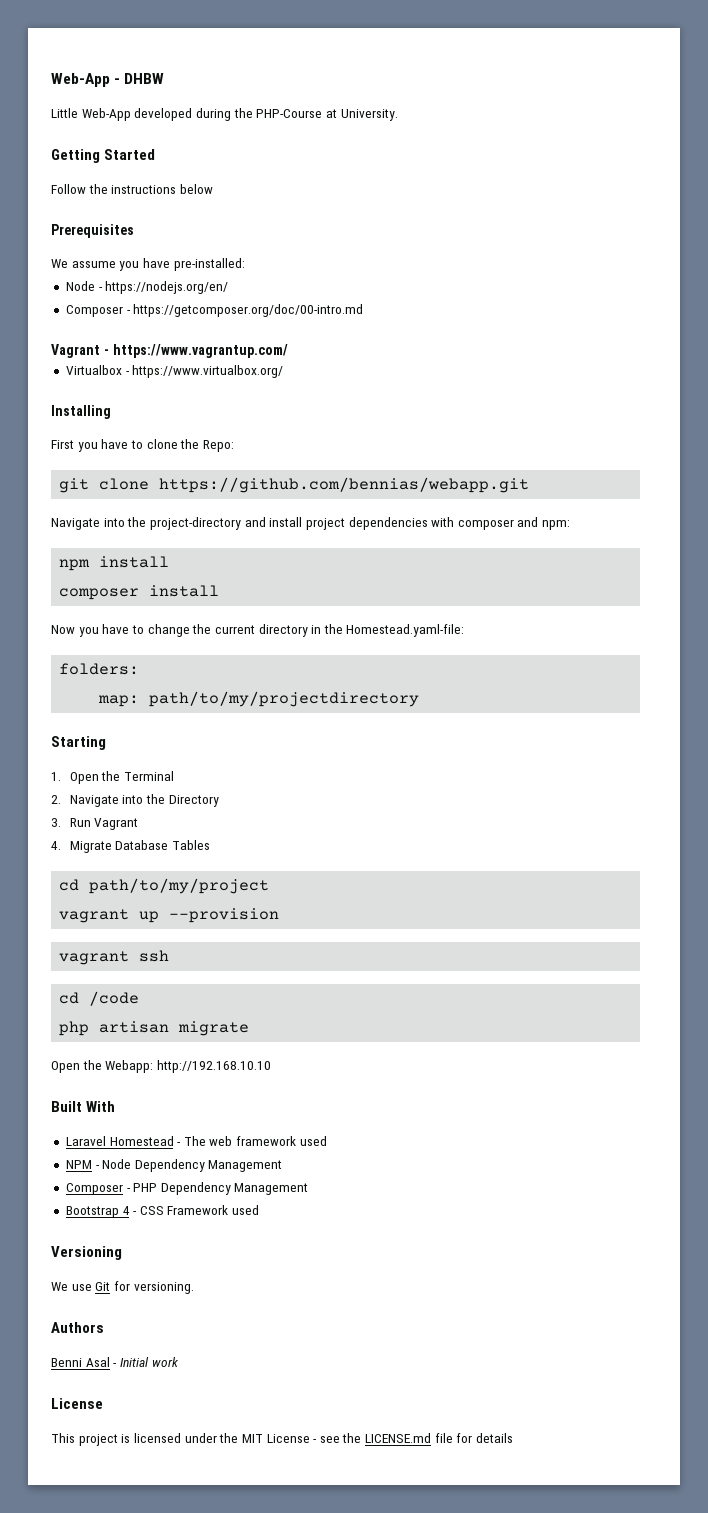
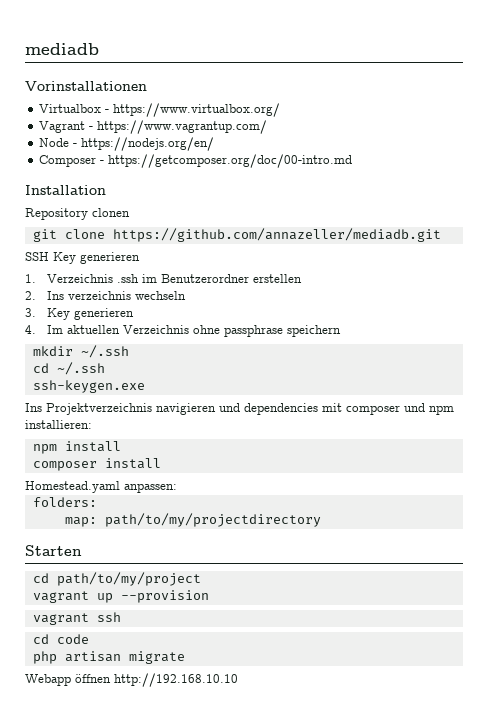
- Web-App - DHBW
- Little Web-App developed during the PHP-Course at University.
- Getting Started
- Follow the instructions below
- Prerequisites
- We assume you have pre-installed:
+ mediadb
+ Vorinstallationen
+ Virtualbox - https://www.virtualbox.org/
+ Vagrant - https://www.vagrantup.com/
- Vagrant - https://www.vagrantup.com/
- Virtualbox - https://www.virtualbox.org/
- Installing
- First you have to clone the Repo:
- git clone https://github.com/bennias/webapp.git
- Navigate into the project-directory and install project dependencies with composer and npm:
+ Installation
+ Repository clonen
+ git clone https://github.com/annazeller/mediadb.git
+ SSH Key generieren
+ 1. Verzeichnis .ssh im Benutzerordner erstellen
+ 2. Ins verzeichnis wechseln
+ 3. Key generieren
+ 4. Im aktuellen Verzeichnis ohne passphrase speichern
+ mkdir ~/.ssh
+ cd ~/.ssh
+ ssh-keygen.exe
+ Ins Projektverzeichnis navigieren und dependencies mit composer und npm installieren:
  npm install
  composer install
- Now you have to change the current directory in the Homestead.yaml-file:
+ Homestead.yaml anpassen:
  folders:
  map: path/to/my/projectdirectory
- Starting
- 1. Open the Terminal
- 2. Navigate into the Directory
- 3. Run Vagrant
- 4. Migrate Database Tables
+ Starten
- cd /code
+ cd code
- Open the Webapp: http://192.168.10.10
- Built With
- Laravel Homestead - The web framework used
- NPM - Node Dependency Management
- Composer - PHP Dependency Management
- Bootstrap 4 - CSS Framework used
- Versioning
- We use Git for versioning.
- Authors
- Benni Asal - Initial work
- License
- This project is licensed under the MIT License - see the LICENSE.md file for details
+ Webapp öffnen http://192.168.10.10

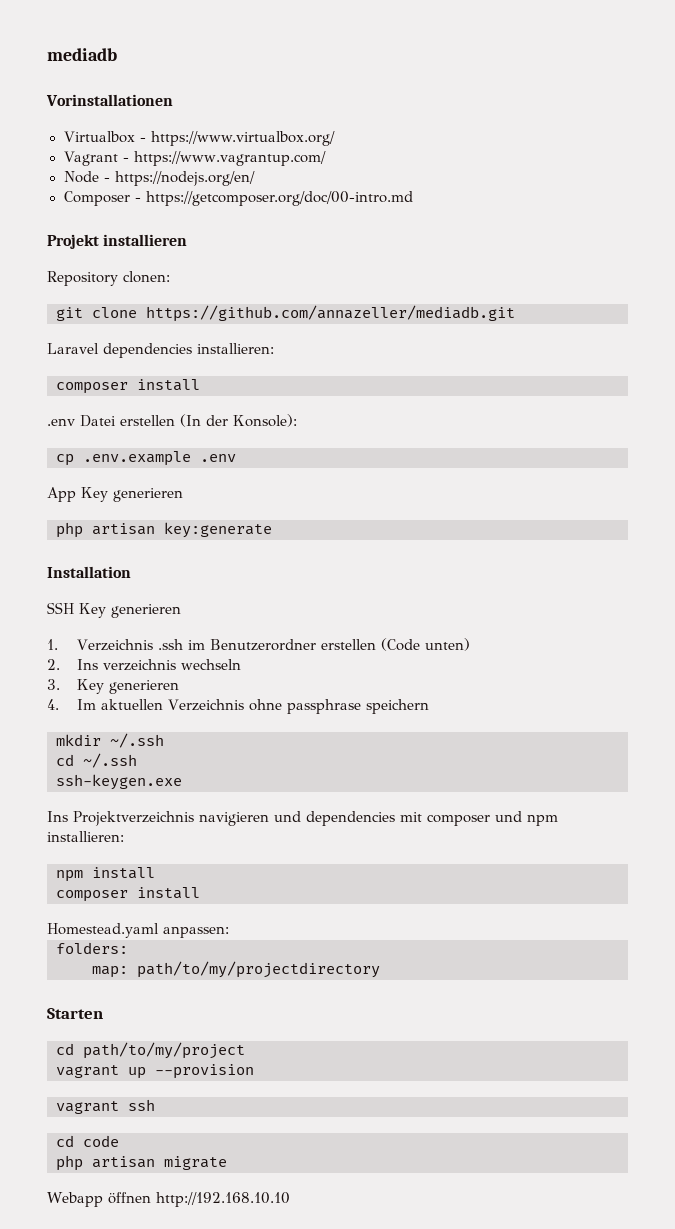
- Installation
+ Projekt installieren
- Repository clonen
+ Repository clonen:
+ Laravel dependencies installieren:
+ composer install
+ .env Datei erstellen (In der Konsole):
+ cp .env.example .env
+ App Key generieren
+ php artisan key:generate
+ Installation
- 1. Verzeichnis .ssh im Benutzerordner erstellen
+ 1. Verzeichnis .ssh im Benutzerordner erstellen (Code unten)

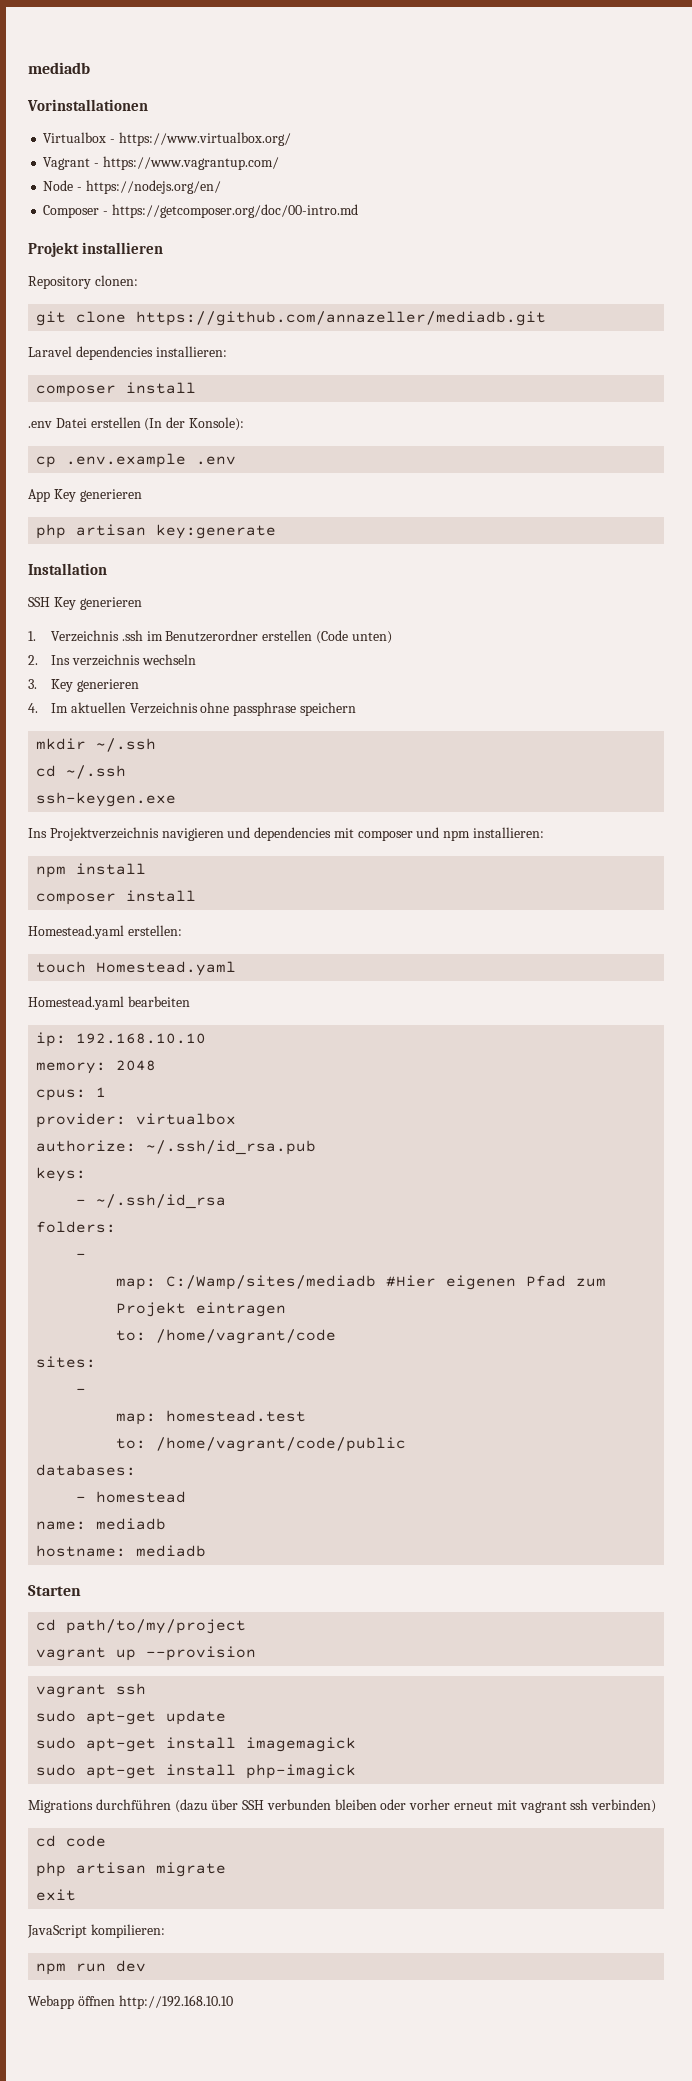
- Homestead.yaml anpassen:
+ Homestead.yaml erstellen:
+ touch Homestead.yaml
+ Homestead.yaml bearbeiten
+ ip: 192.168.10.10
+ memory: 2048
+ cpus: 1
+ provider: virtualbox
+ authorize: ~/.ssh/id_rsa.pub
+ keys:
+ - ~/.ssh/id_rsa
  folders:
- map: path/to/my/projectdirectory
+ -
+ map: C:/Wamp/sites/mediadb #Hier eigenen Pfad zum Projekt eintragen
+ to: /home/vagrant/code
+ sites:
+ -
+ map: homestead.test
+ to: /home/vagrant/code/public
+ databases:
+ - homestead
+ name: mediadb
+ hostname: mediadb
+ sudo apt-get update
+ sudo apt-get install imagemagick
+ sudo apt-get install php-imagick
+ Migrations durchführen (dazu über SSH verbunden bleiben oder vorher erneut mit vagrant ssh verbinden)
+ exit
+ JavaScript kompilieren:
+ npm run dev

